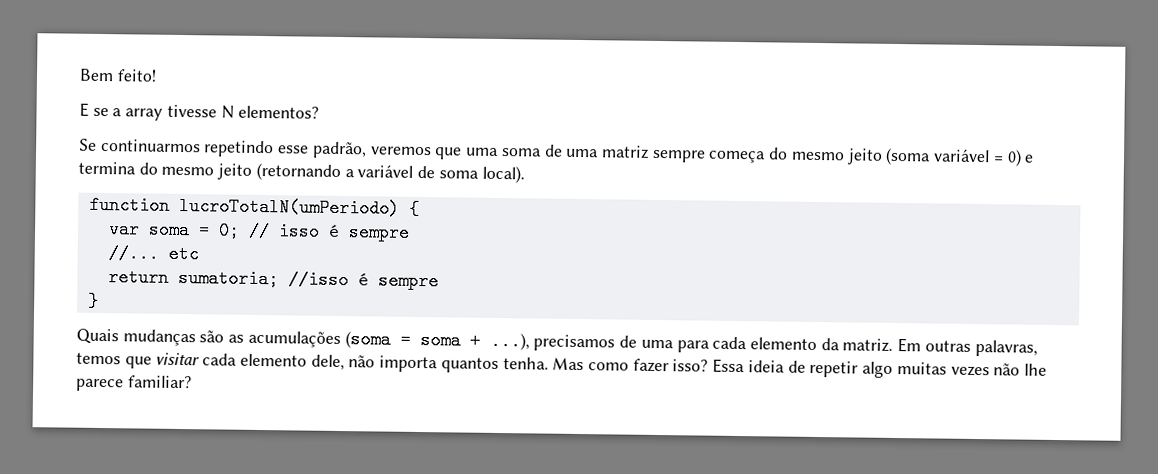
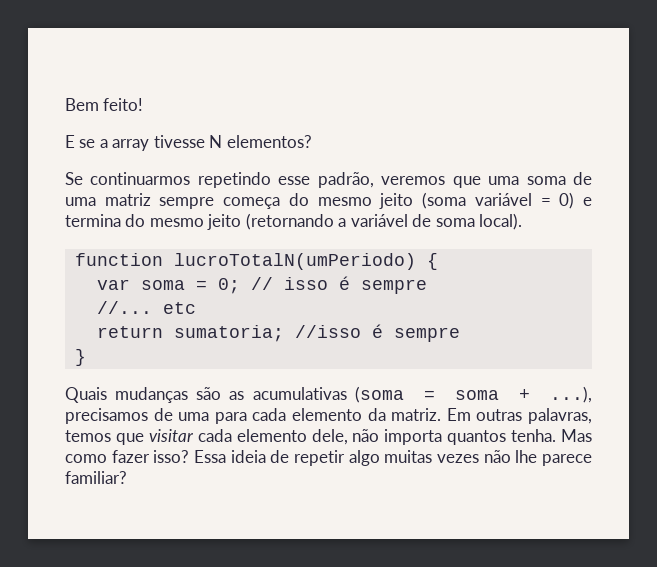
- Quais mudanças são as acumulações (soma = soma + ...), precisamos de uma para cada elemento da matriz.
+ Quais mudanças são as acumulativas (soma = soma + ...), precisamos de uma para cada elemento da matriz.

